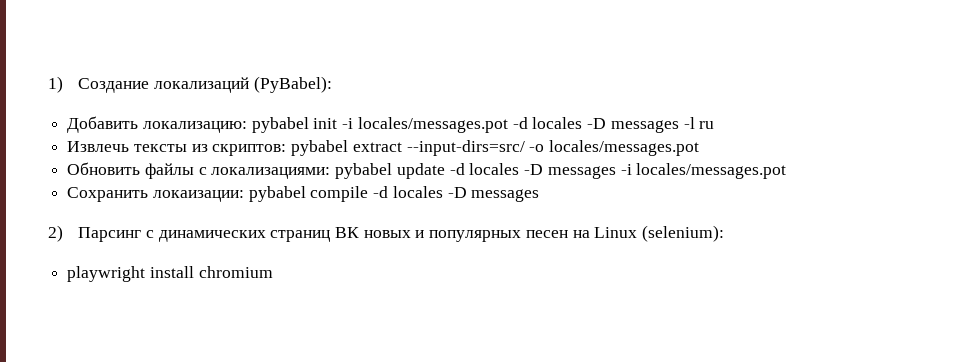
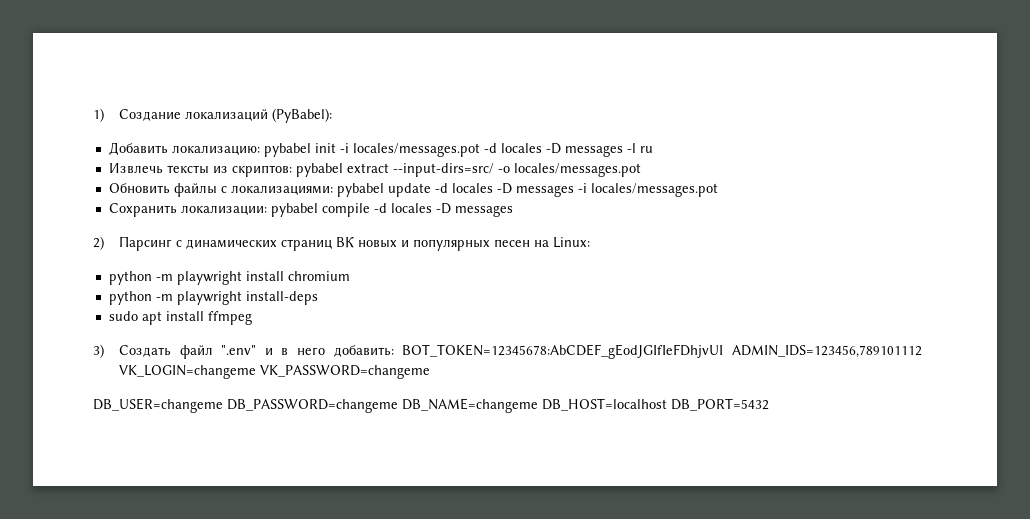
- Сохранить локаизации: pybabel compile -d locales -D messages
+ Сохранить локализации: pybabel compile -d locales -D messages
- 2) Парсинг с динамических страниц ВК новых и популярных песен на Linux (selenium):
- playwright install chromium
+ 2) Парсинг с динамических страниц ВК новых и популярных песен на Linux:
+ python -m playwright install chromium
+ python -m playwright install-deps
+ sudo apt install ffmpeg
+ 3) Создать файл ".env" и в него добавить: BOT_TOKEN=12345678:AbCDEF_gEodJGIfIeFDhjvUI ADMIN_IDS=123456,789101112 VK_LOGIN=changeme VK_PASSWORD=changeme
+ DB_USER=changeme DB_PASSWORD=changeme DB_NAME=changeme DB_HOST=localhost DB_PORT=5432

